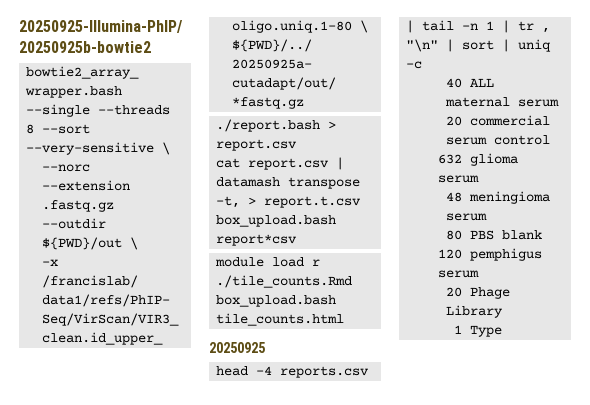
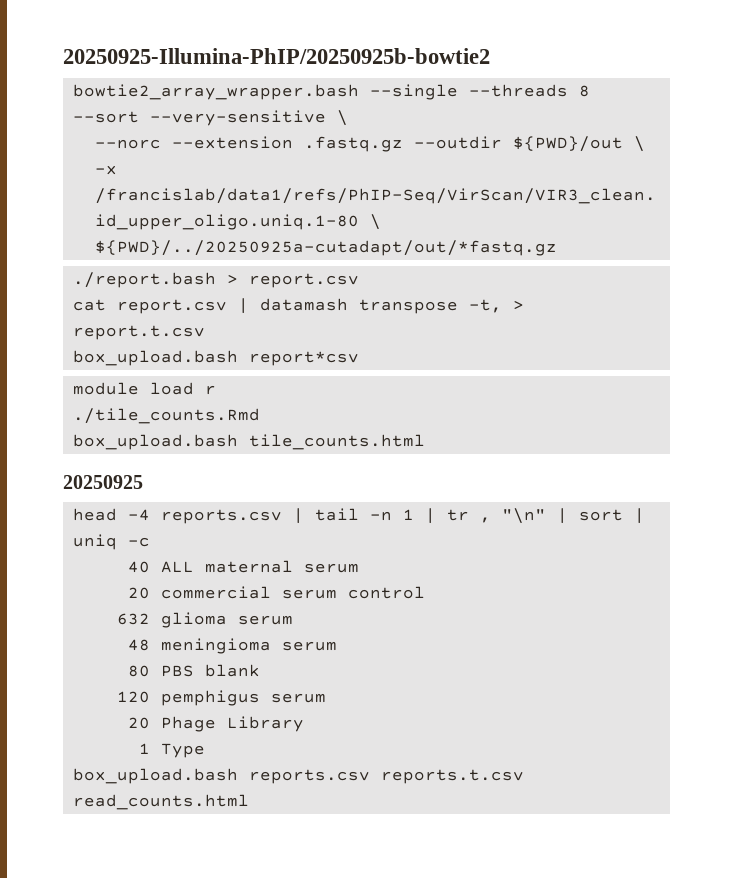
+ box_upload.bash reports.csv reports.t.csv read_counts.html

